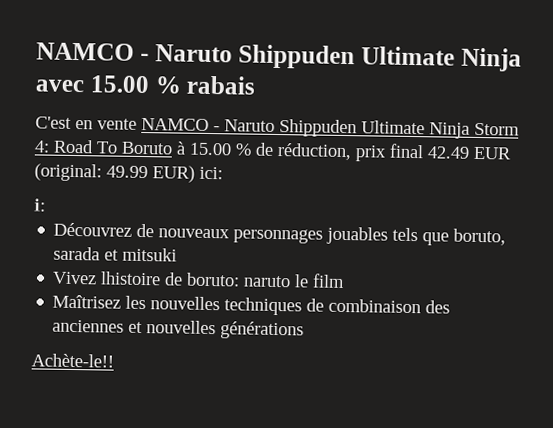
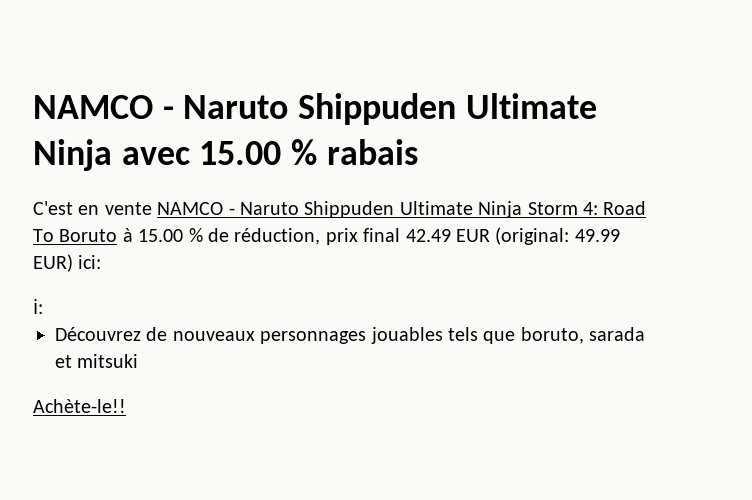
- Vivez lhistoire de boruto: naruto le film
- Maîtrisez les nouvelles techniques de combinaison des anciennes et nouvelles générations

